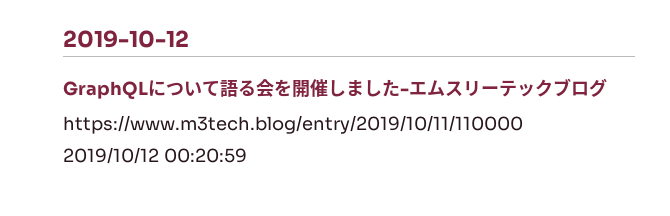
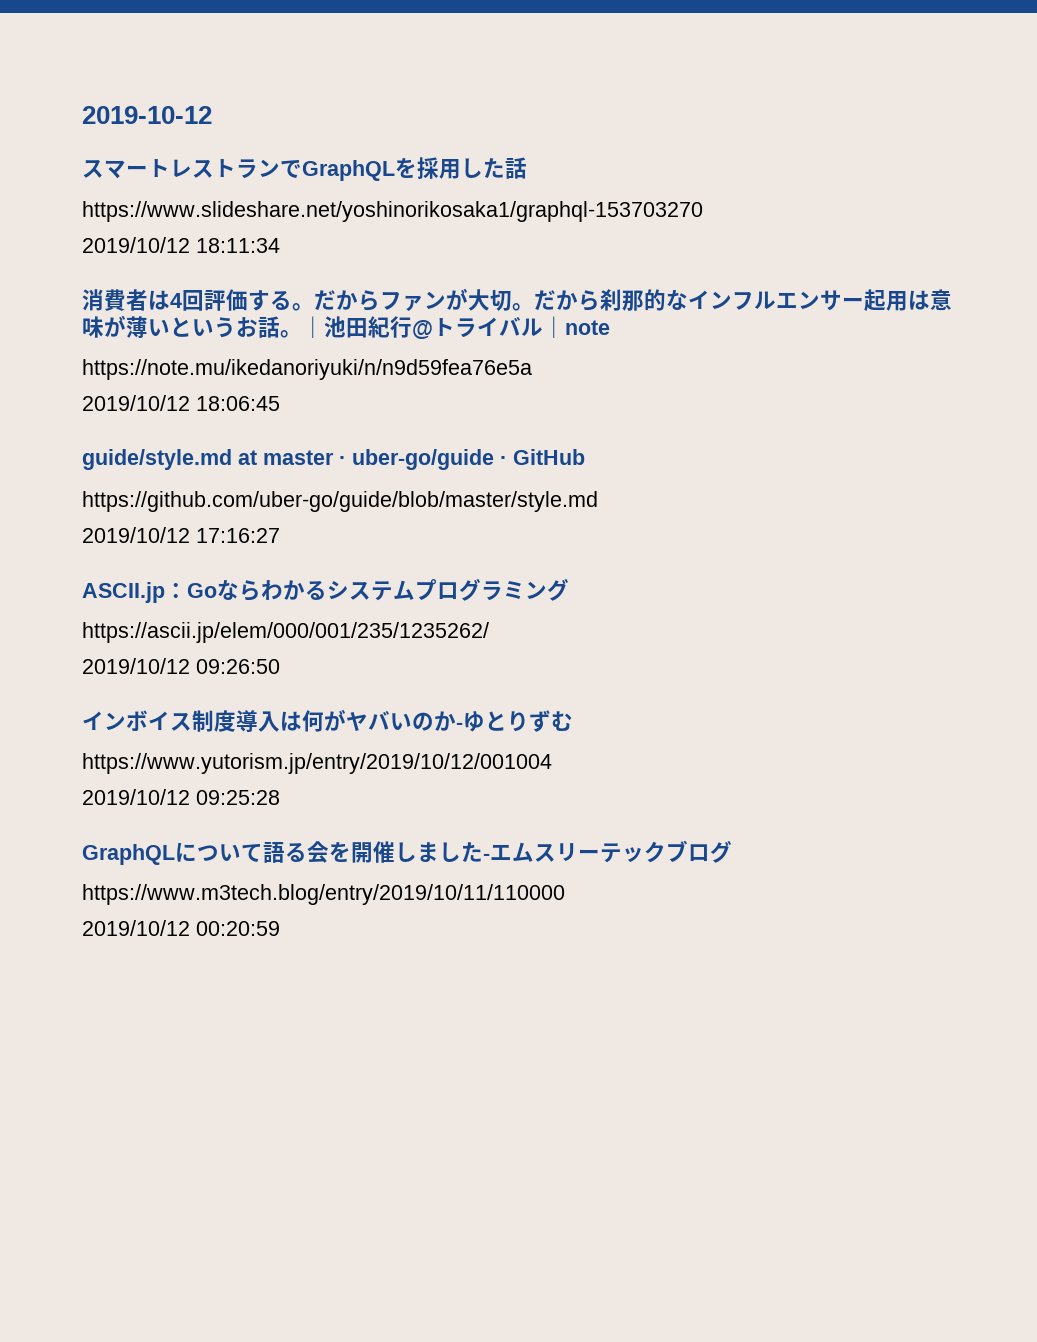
+ スマートレストランでGraphQLを採用した話
+ https://www.slideshare.net/yoshinorikosaka1/graphql-153703270
+ 2019/10/12 18:11:34
+ 消費者は4回評価する。だからファンが大切。だから刹那的なインフルエンサー起用は意味が薄いというお話。｜池田紀行@トライバル｜note
+ https://note.mu/ikedanoriyuki/n/n9d59fea76e5a
+ 2019/10/12 18:06:45
+ guide/style.md at master · uber-go/guide · GitHub
+ https://github.com/uber-go/guide/blob/master/style.md
+ 2019/10/12 17:16:27
+ ASCII.jp：Goならわかるシステムプログラミング
+ https://ascii.jp/elem/000/001/235/1235262/
+ 2019/10/12 09:26:50
+ インボイス制度導入は何がヤバいのか-ゆとりずむ
+ https://www.yutorism.jp/entry/2019/10/12/001004
+ 2019/10/12 09:25:28

